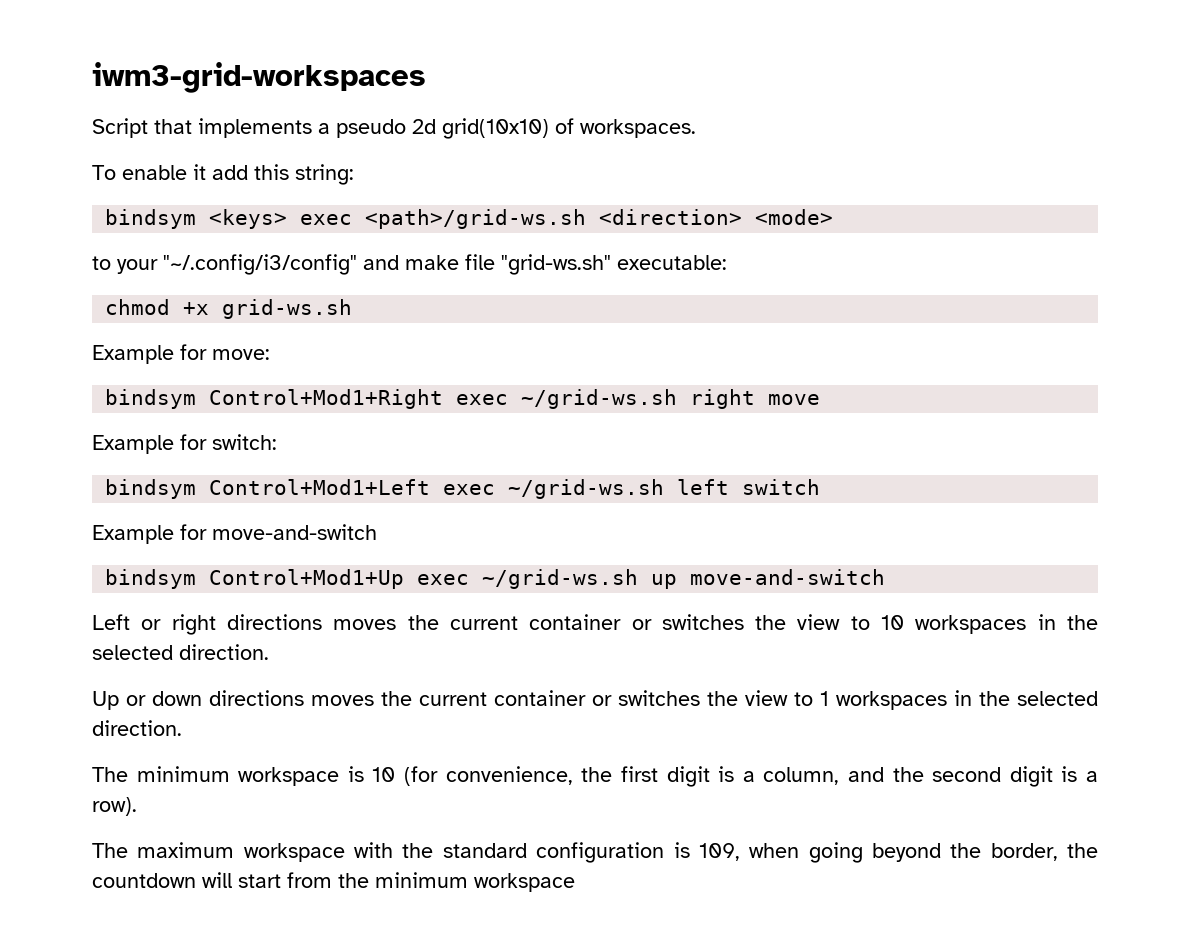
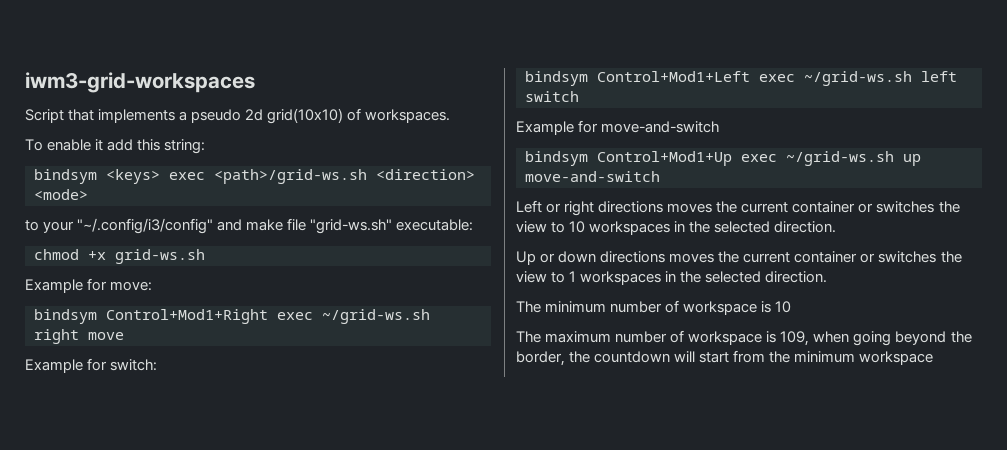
- The minimum workspace is 10 (for convenience, the first digit is a column, and the second digit is a row).
- The maximum workspace with the standard configuration is 109, when going beyond the border, the countdown will start from the minimum workspace
+ The minimum number of workspace is 10
+ The maximum number of workspace is 109, when going beyond the border, the countdown will start from the minimum workspace

